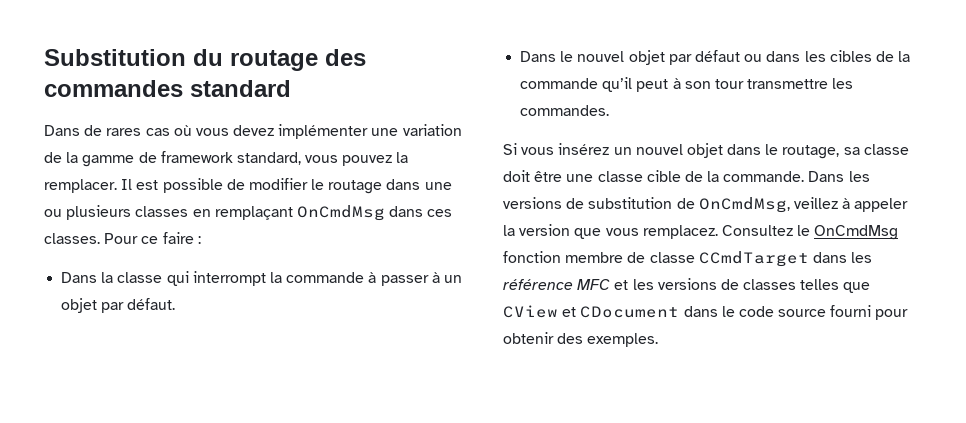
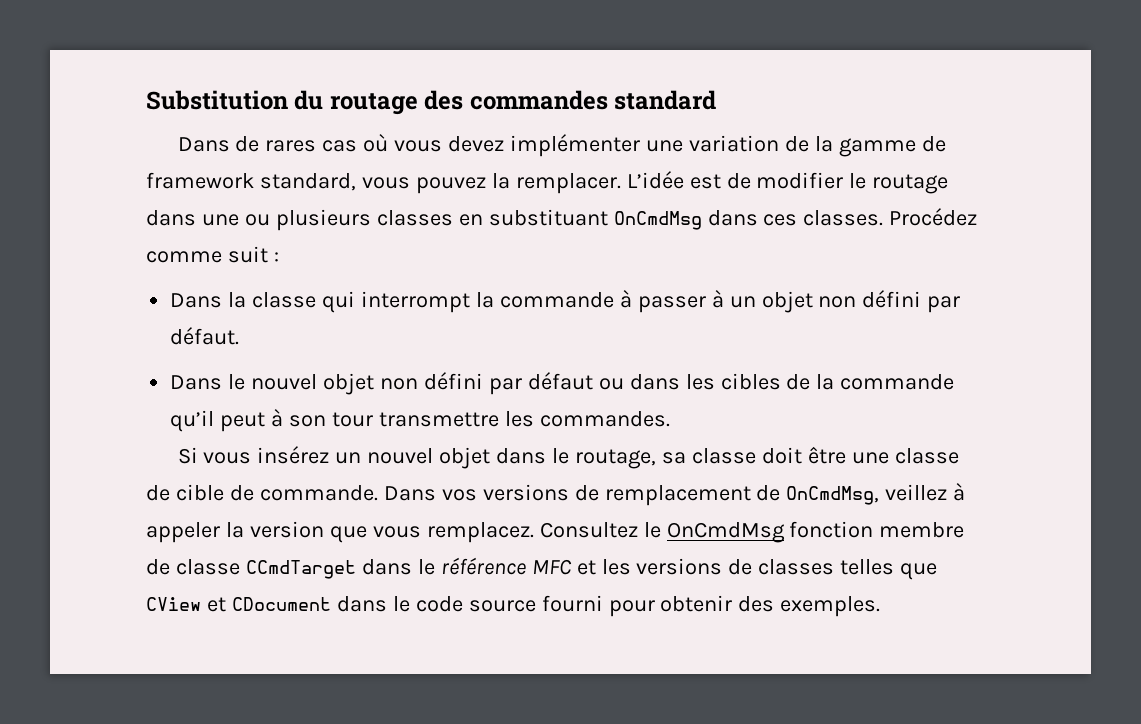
- Il est possible de modifier le routage dans une ou plusieurs classes en remplaçant OnCmdMsg dans ces classes.
+ L’idée est de modifier le routage dans une ou plusieurs classes en substituant OnCmdMsg dans ces classes.
- Pour ce faire :
+ Procédez comme suit :
- Dans la classe qui interrompt la commande à passer à un objet par défaut.
+ Dans la classe qui interrompt la commande à passer à un objet non défini par défaut.
- Dans le nouvel objet par défaut ou dans les cibles de la commande qu’il peut à son tour transmettre les commandes.
+ Dans le nouvel objet non défini par défaut ou dans les cibles de la commande qu’il peut à son tour transmettre les commandes.
- Si vous insérez un nouvel objet dans le routage, sa classe doit être une classe cible de la commande.
+ Si vous insérez un nouvel objet dans le routage, sa classe doit être une classe de cible de commande.
- Dans les versions de substitution de OnCmdMsg, veillez à appeler la version que vous remplacez.
+ Dans vos versions de remplacement de OnCmdMsg, veillez à appeler la version que vous remplacez.
- Consultez le OnCmdMsg fonction membre de classe CCmdTarget dans les référence MFC et les versions de classes telles que CView et CDocument dans le code source fourni pour obtenir des exemples.
+ Consultez le OnCmdMsg fonction membre de classe CCmdTarget dans le référence MFC et les versions de classes telles que CView et CDocument dans le code source fourni pour obtenir des exemples.

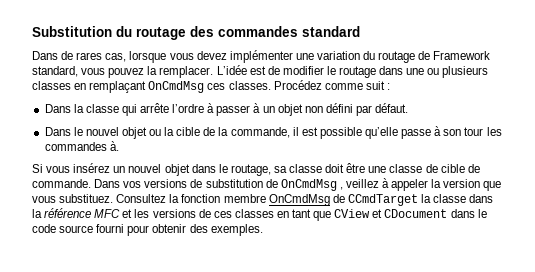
- Dans de rares cas où vous devez implémenter une variation de la gamme de framework standard, vous pouvez la remplacer.
+ Dans de rares cas, lorsque vous devez implémenter une variation du routage de Framework standard, vous pouvez la remplacer.
- L’idée est de modifier le routage dans une ou plusieurs classes en substituant OnCmdMsg dans ces classes.
+ L’idée est de modifier le routage dans une ou plusieurs classes en remplaçant OnCmdMsg ces classes.
- Dans la classe qui interrompt la commande à passer à un objet non défini par défaut.
+ Dans la classe qui arrête l’ordre à passer à un objet non défini par défaut.
- Dans le nouvel objet non défini par défaut ou dans les cibles de la commande qu’il peut à son tour transmettre les commandes.
+ Dans le nouvel objet ou la cible de la commande, il est possible qu’elle passe à son tour les commandes à.
- Dans vos versions de remplacement de OnCmdMsg, veillez à appeler la version que vous remplacez. Consultez le OnCmdMsg fonction membre de classe CCmdTarget dans le référence MFC et les versions de classes telles que CView et CDocument dans le code source fourni pour obtenir des exemples.
+ Dans vos versions de substitution de OnCmdMsg , veillez à appeler la version que vous substituez. Consultez la fonction membre OnCmdMsg de CCmdTarget la classe dans la référence MFC et les versions de ces classes en tant que CView et CDocument dans le code source fourni pour obtenir des exemples.

